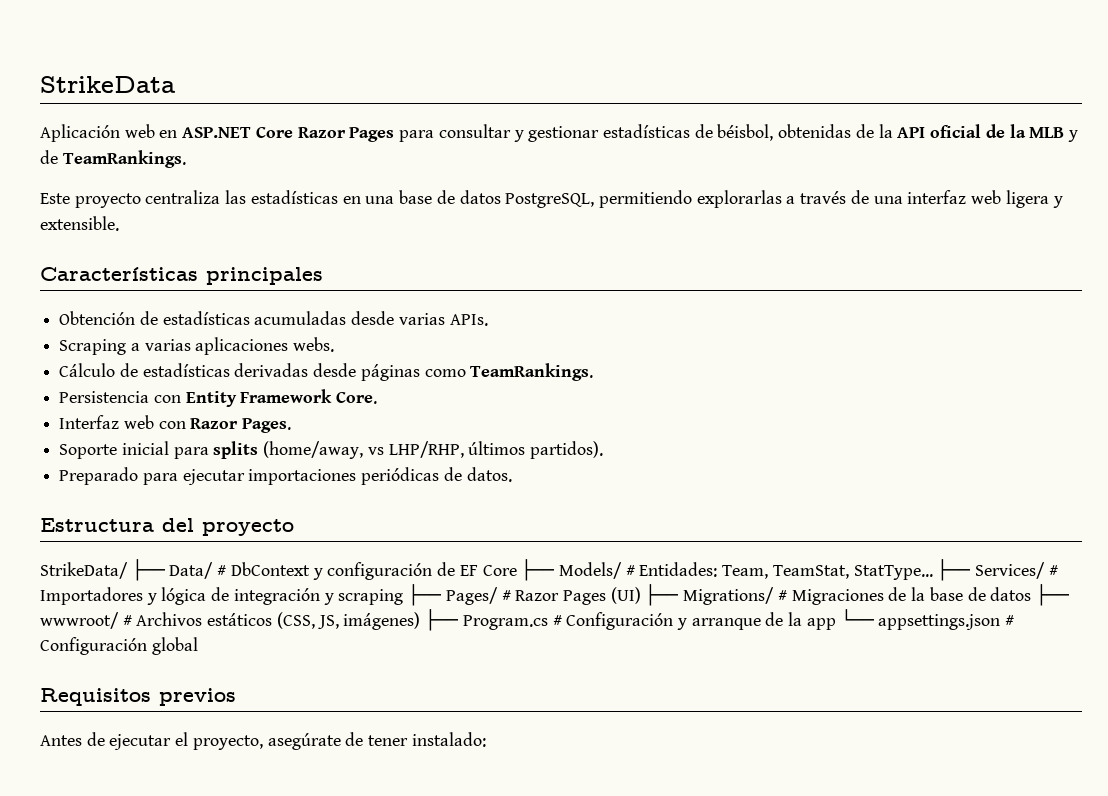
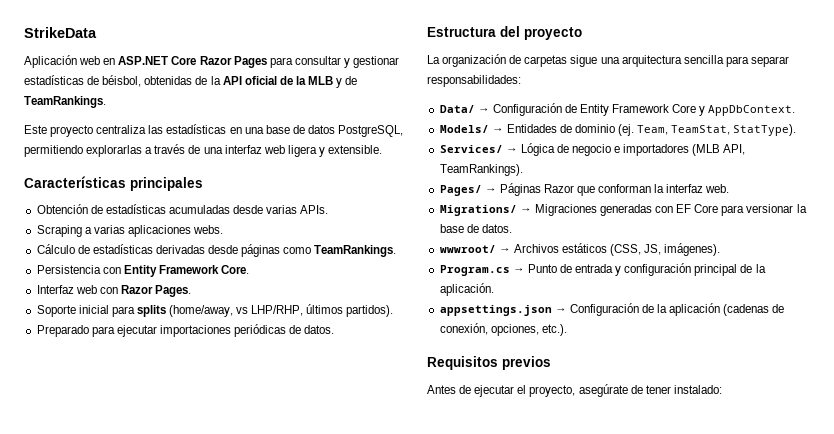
- StrikeData/ ├── Data/ # DbContext y configuración de EF Core ├── Models/ # Entidades: Team, TeamStat, StatType... ├── Services/ # Importadores y lógica de integración y scraping ├── Pages/ # Razor Pages (UI) ├── Migrations/ # Migraciones de la base de datos ├── wwwroot/ # Archivos estáticos (CSS, JS, imágenes) ├── Program.cs # Configuración y arranque de la app └── appsettings.json # Configuración global
+ La organización de carpetas sigue una arquitectura sencilla para separar responsabilidades:
+ Data/ → Configuración de Entity Framework Core y AppDbContext.
+ Models/ → Entidades de dominio (ej. Team, TeamStat, StatType).
+ Services/ → Lógica de negocio e importadores (MLB API, TeamRankings).
+ Pages/ → Páginas Razor que conforman la interfaz web.
+ Migrations/ → Migraciones generadas con EF Core para versionar la base de datos.
+ wwwroot/ → Archivos estáticos (CSS, JS, imágenes).
+ Program.cs → Punto de entrada y configuración principal de la aplicación.
+ appsettings.json → Configuración de la aplicación (cadenas de conexión, opciones, etc.).

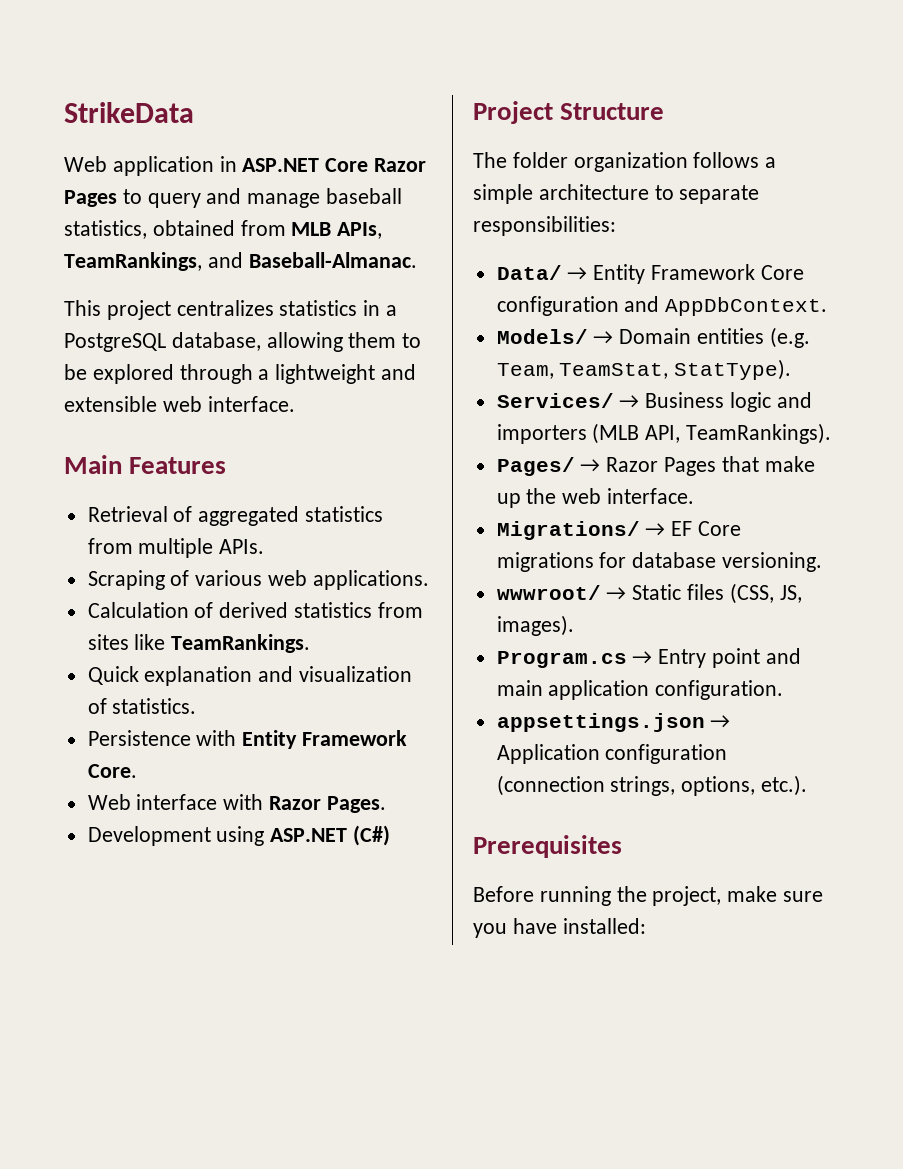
- Aplicación web en ASP.NET Core Razor Pages para consultar y gestionar estadísticas de béisbol, obtenidas de la API oficial de la MLB y de TeamRankings.
- Este proyecto centraliza las estadísticas en una base de datos PostgreSQL, permitiendo explorarlas a través de una interfaz web ligera y extensible.
- Características principales
- Obtención de estadísticas acumuladas desde varias APIs.
- Scraping a varias aplicaciones webs.
- Cálculo de estadísticas derivadas desde páginas como TeamRankings.
- Persistencia con Entity Framework Core.
+ Web application in ASP.NET Core Razor Pages to query and manage baseball statistics, obtained from MLB APIs, TeamRankings, and Baseball-Almanac.
+ This project centralizes statistics in a PostgreSQL database, allowing them to be explored through a lightweight and extensible web interface.
+ Main Features
+ Retrieval of aggregated statistics from multiple APIs.
+ Scraping of various web applications.
+ Calculation of derived statistics from sites like TeamRankings.
+ Quick explanation and visualization of statistics.
+ Persistence with Entity Framework Core.
- Interfaz web con Razor Pages.
+ Web interface with Razor Pages.
- Soporte inicial para splits (home/away, vs LHP/RHP, últimos partidos).
- Preparado para ejecutar importaciones periódicas de datos.
- Estructura del proyecto
- La organización de carpetas sigue una arquitectura sencilla para separar responsabilidades:
+ Development using ASP.NET (C#)
+ Project Structure
+ The folder organization follows a simple architecture to separate responsibilities:
- Data/ → Configuración de Entity Framework Core y AppDbContext.
+ Data/ → Entity Framework Core configuration and AppDbContext.
- Models/ → Entidades de dominio (ej. Team, TeamStat, StatType).
+ Models/ → Domain entities (e.g. Team, TeamStat, StatType).
- Services/ → Lógica de negocio e importadores (MLB API, TeamRankings).
+ Services/ → Business logic and importers (MLB API, TeamRankings).
- Pages/ → Páginas Razor que conforman la interfaz web.
- Migrations/ → Migraciones generadas con EF Core para versionar la base de datos.
+ Pages/ → Razor Pages that make up the web interface.
+ Migrations/ → EF Core migrations for database versioning.
- wwwroot/ → Archivos estáticos (CSS, JS, imágenes).
+ wwwroot/ → Static files (CSS, JS, images).
- Program.cs → Punto de entrada y configuración principal de la aplicación.
- appsettings.json → Configuración de la aplicación (cadenas de conexión, opciones, etc.).
- Requisitos previos
- Antes de ejecutar el proyecto, asegúrate de tener instalado:
+ Program.cs → Entry point and main application configuration.
+ appsettings.json → Application configuration (connection strings, options, etc.).
+ Prerequisites
+ Before running the project, make sure you have installed:

